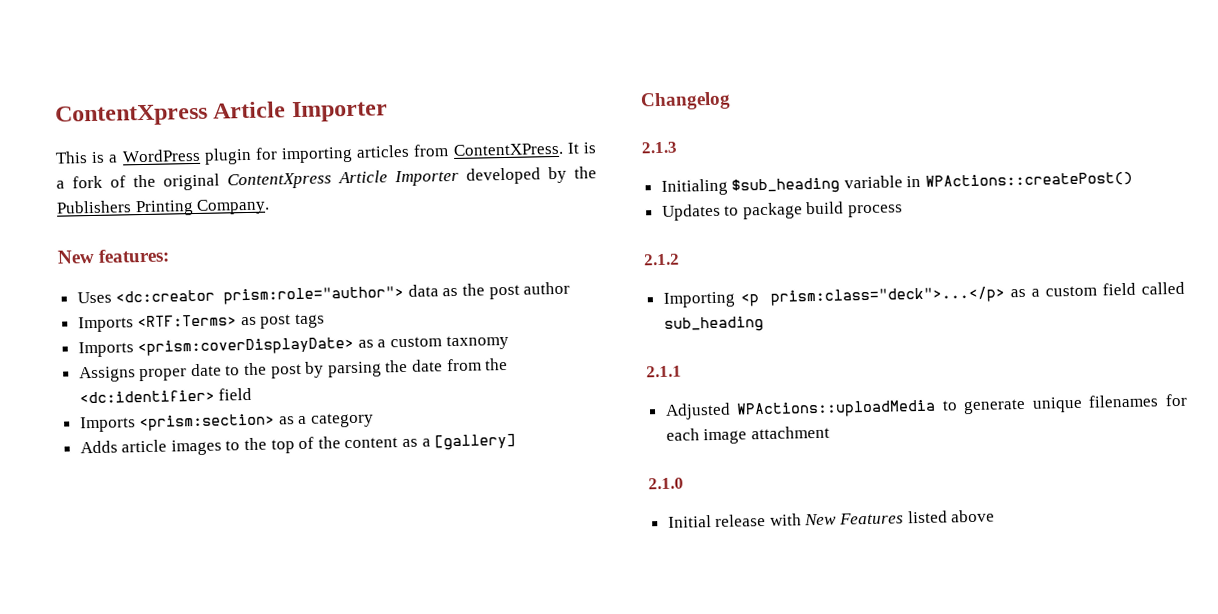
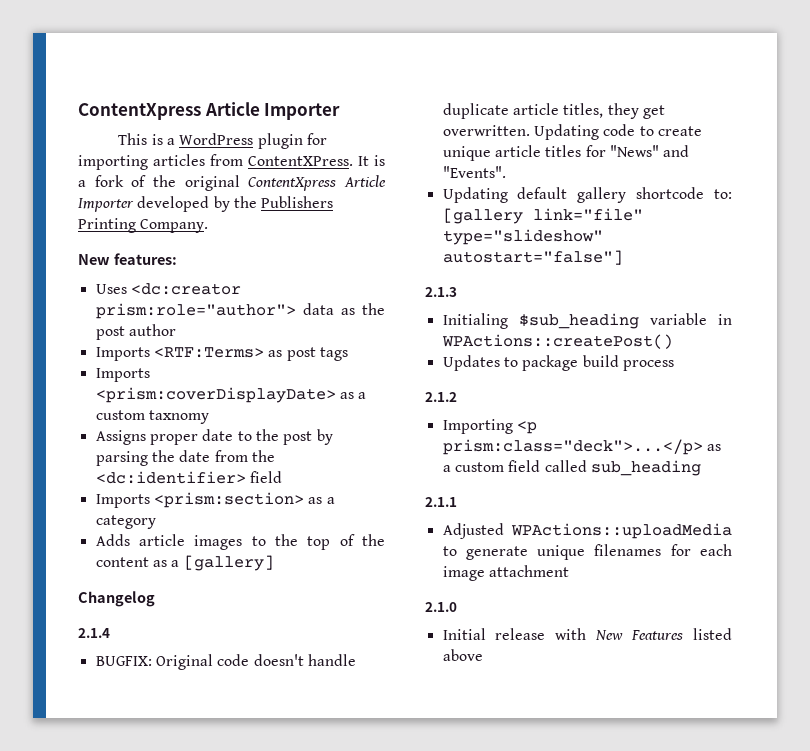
+ 2.1.4
+ BUGFIX: Original code doesn't handle duplicate article titles, they get overwritten. Updating code to create unique article titles for "News" and "Events".
+ Updating default gallery shortcode to: [gallery link="file" type="slideshow" autostart="false"]

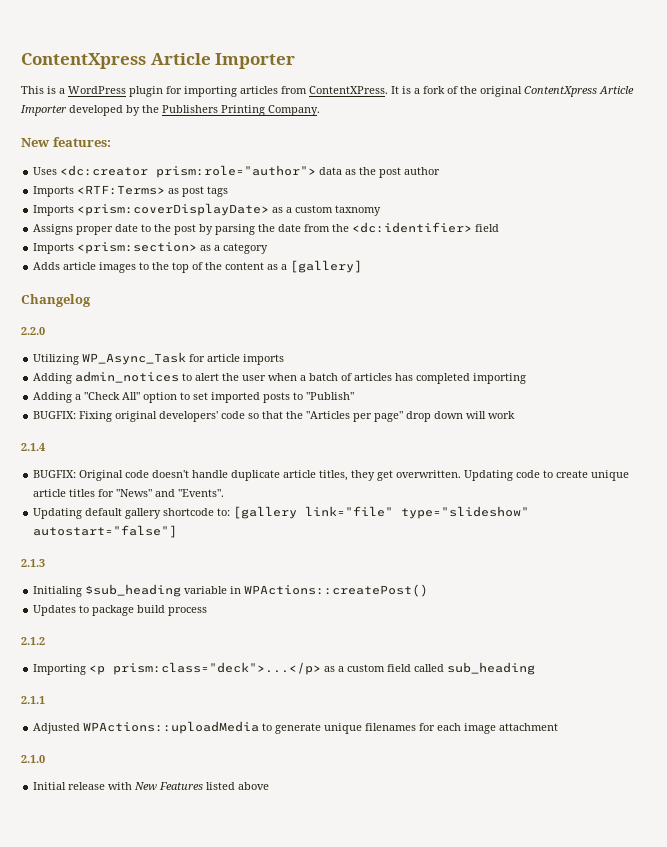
+ 2.2.0
+ Utilizing WP_Async_Task for article imports
+ Adding admin_notices to alert the user when a batch of articles has completed importing
+ Adding a "Check All" option to set imported posts to "Publish"
+ BUGFIX: Fixing original developers' code so that the "Articles per page" drop down will work

